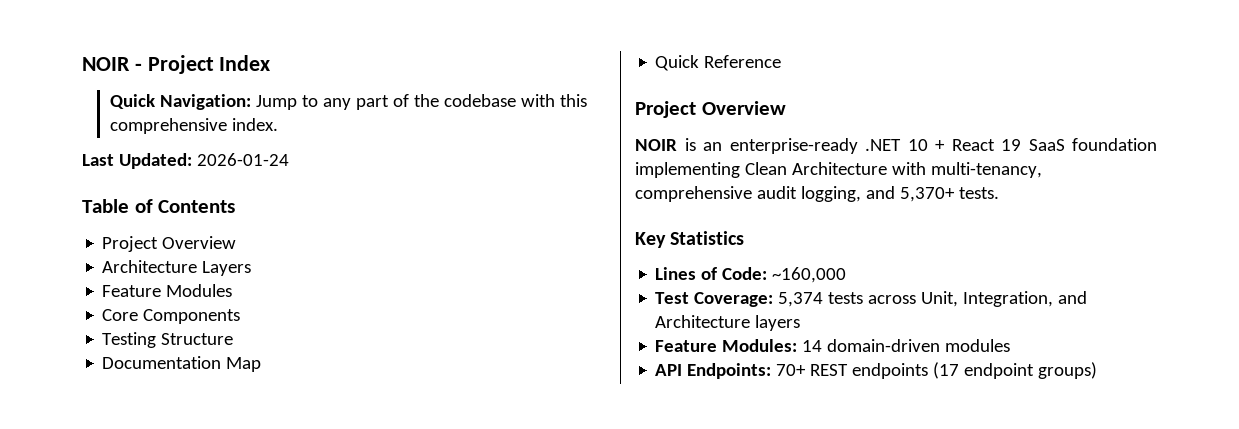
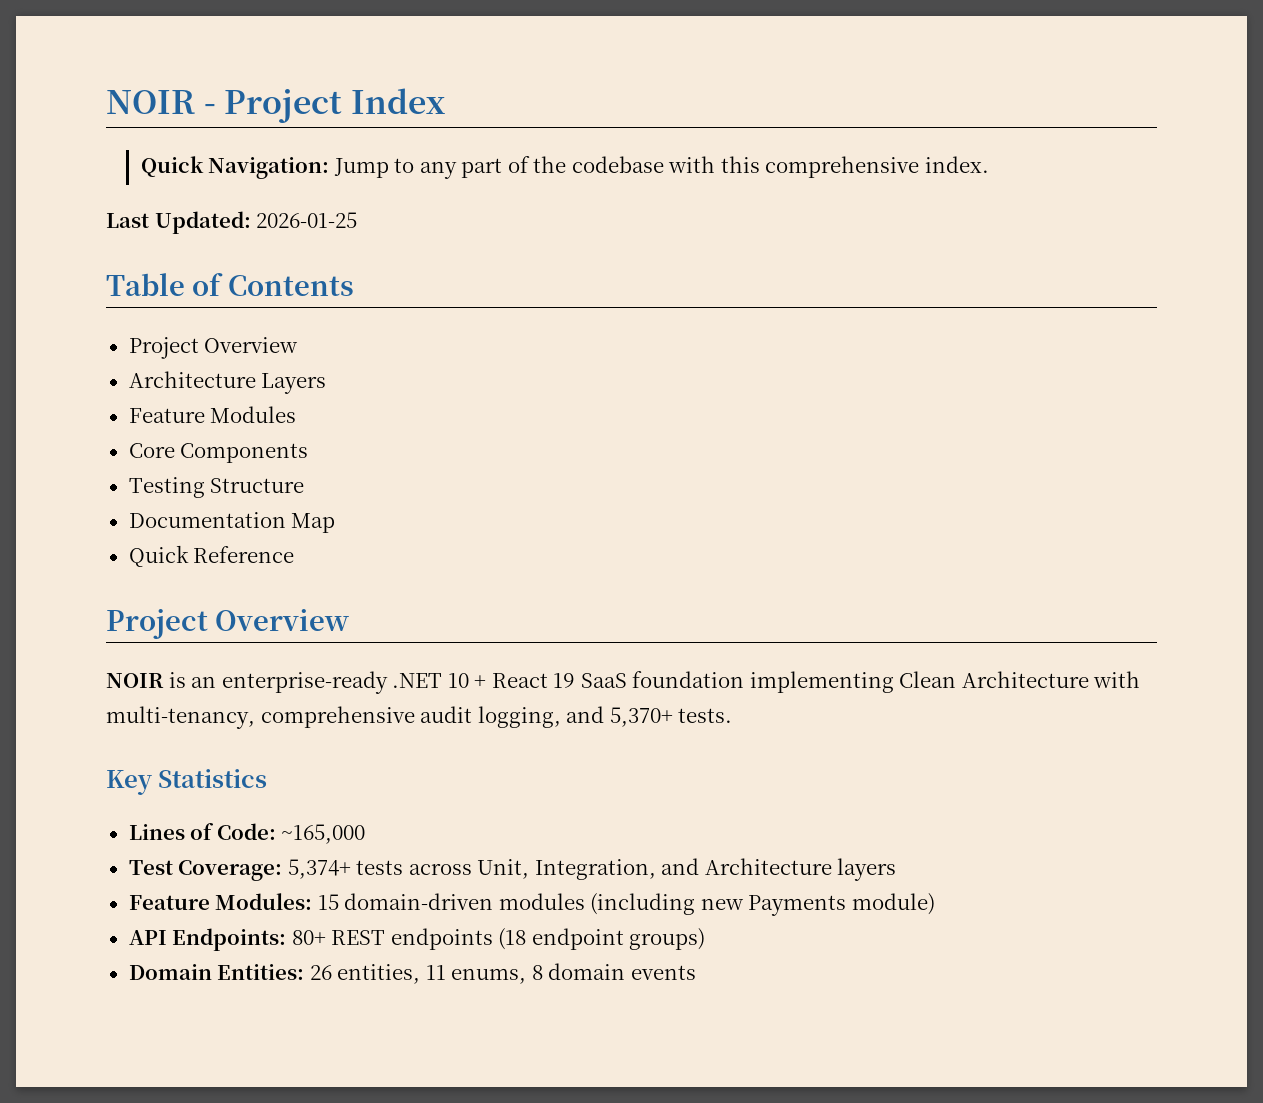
- Last Updated: 2026-01-24
+ Last Updated: 2026-01-25
- Lines of Code: ~160,000
+ Lines of Code: ~165,000
- Test Coverage: 5,374 tests across Unit, Integration, and Architecture layers
+ Test Coverage: 5,374+ tests across Unit, Integration, and Architecture layers
- Feature Modules: 14 domain-driven modules
+ Feature Modules: 15 domain-driven modules (including new Payments module)
- API Endpoints: 70+ REST endpoints (17 endpoint groups)
+ API Endpoints: 80+ REST endpoints (18 endpoint groups)
+ Domain Entities: 26 entities, 11 enums, 8 domain events

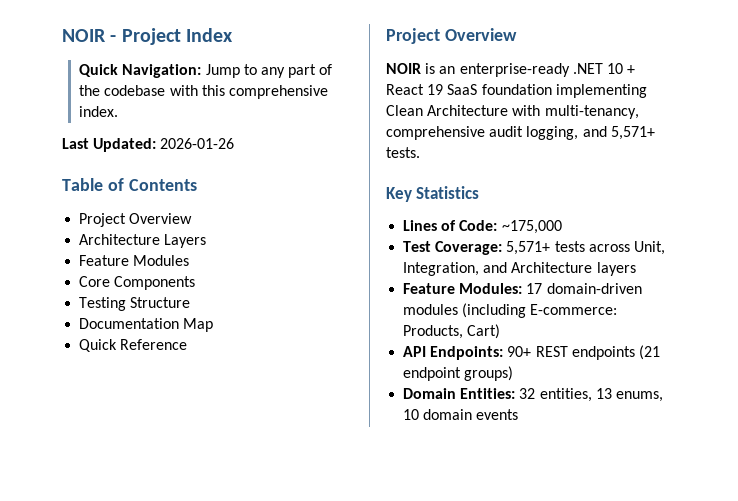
- Last Updated: 2026-01-25
+ Last Updated: 2026-01-26
- NOIR is an enterprise-ready .NET 10 + React 19 SaaS foundation implementing Clean Architecture with multi-tenancy, comprehensive audit logging, and 5,370+ tests.
+ NOIR is an enterprise-ready .NET 10 + React 19 SaaS foundation implementing Clean Architecture with multi-tenancy, comprehensive audit logging, and 5,571+ tests.
- Lines of Code: ~165,000
+ Lines of Code: ~175,000
- Test Coverage: 5,374+ tests across Unit, Integration, and Architecture layers
+ Test Coverage: 5,571+ tests across Unit, Integration, and Architecture layers
- Feature Modules: 15 domain-driven modules (including new Payments module)
+ Feature Modules: 17 domain-driven modules (including E-commerce: Products, Cart)
- API Endpoints: 80+ REST endpoints (18 endpoint groups)
+ API Endpoints: 90+ REST endpoints (21 endpoint groups)
- Domain Entities: 26 entities, 11 enums, 8 domain events
+ Domain Entities: 32 entities, 13 enums, 10 domain events

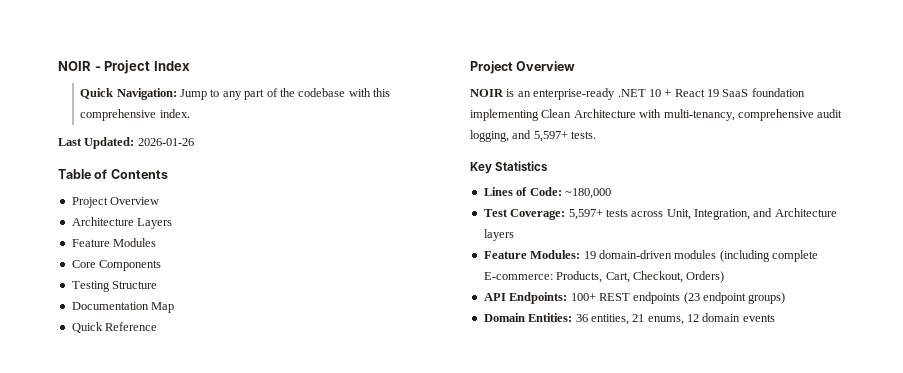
- NOIR is an enterprise-ready .NET 10 + React 19 SaaS foundation implementing Clean Architecture with multi-tenancy, comprehensive audit logging, and 5,571+ tests.
+ NOIR is an enterprise-ready .NET 10 + React 19 SaaS foundation implementing Clean Architecture with multi-tenancy, comprehensive audit logging, and 5,597+ tests.
- Lines of Code: ~175,000
+ Lines of Code: ~180,000
- Test Coverage: 5,571+ tests across Unit, Integration, and Architecture layers
+ Test Coverage: 5,597+ tests across Unit, Integration, and Architecture layers
- Feature Modules: 17 domain-driven modules (including E-commerce: Products, Cart)
+ Feature Modules: 19 domain-driven modules (including complete E-commerce: Products, Cart, Checkout, Orders)
- API Endpoints: 90+ REST endpoints (21 endpoint groups)
+ API Endpoints: 100+ REST endpoints (23 endpoint groups)
- Domain Entities: 32 entities, 13 enums, 10 domain events
+ Domain Entities: 36 entities, 21 enums, 12 domain events

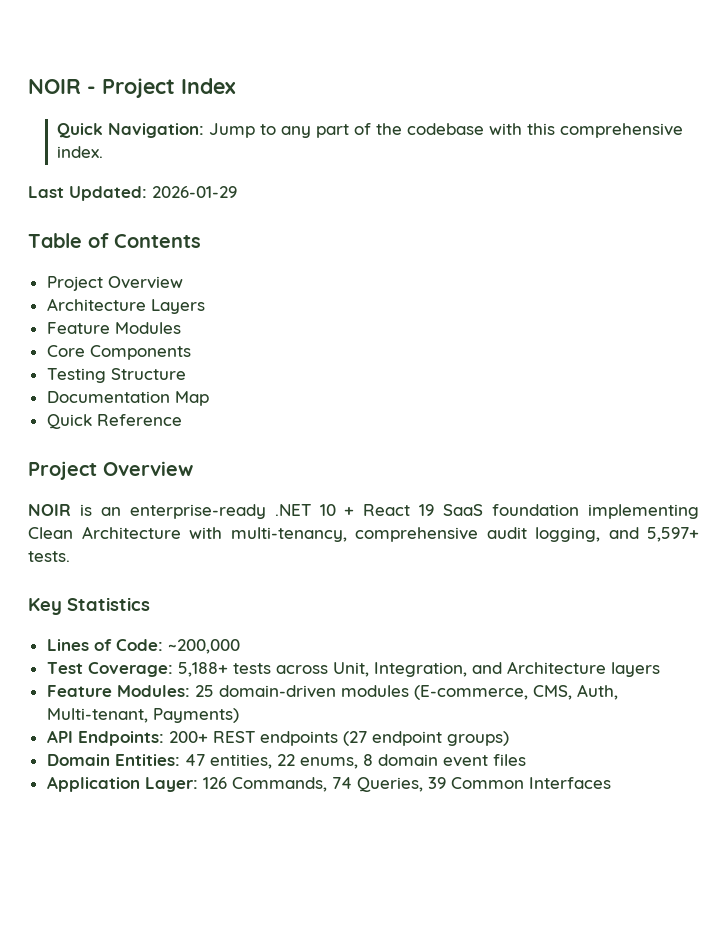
- Last Updated: 2026-01-26
+ Last Updated: 2026-01-29
- Lines of Code: ~180,000
+ Lines of Code: ~200,000
- Test Coverage: 5,597+ tests across Unit, Integration, and Architecture layers
+ Test Coverage: 5,188+ tests across Unit, Integration, and Architecture layers
- Feature Modules: 19 domain-driven modules (including complete E-commerce: Products, Cart, Checkout, Orders)
+ Feature Modules: 25 domain-driven modules (E-commerce, CMS, Auth, Multi-tenant, Payments)
- API Endpoints: 100+ REST endpoints (23 endpoint groups)
+ API Endpoints: 200+ REST endpoints (27 endpoint groups)
- Domain Entities: 36 entities, 21 enums, 12 domain events
+ Domain Entities: 47 entities, 22 enums, 8 domain event files
+ Application Layer: 126 Commands, 74 Queries, 39 Common Interfaces

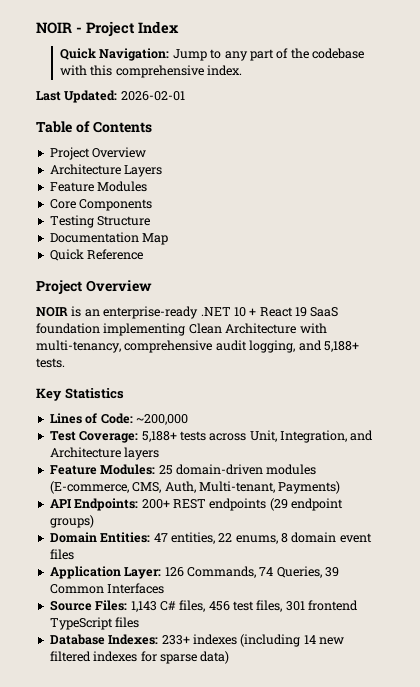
- Last Updated: 2026-01-29
+ Last Updated: 2026-02-01
- NOIR is an enterprise-ready .NET 10 + React 19 SaaS foundation implementing Clean Architecture with multi-tenancy, comprehensive audit logging, and 5,597+ tests.
+ NOIR is an enterprise-ready .NET 10 + React 19 SaaS foundation implementing Clean Architecture with multi-tenancy, comprehensive audit logging, and 5,188+ tests.
- API Endpoints: 200+ REST endpoints (27 endpoint groups)
+ API Endpoints: 200+ REST endpoints (29 endpoint groups)
+ Source Files: 1,143 C# files, 456 test files, 301 frontend TypeScript files
+ Database Indexes: 233+ indexes (including 14 new filtered indexes for sparse data)

